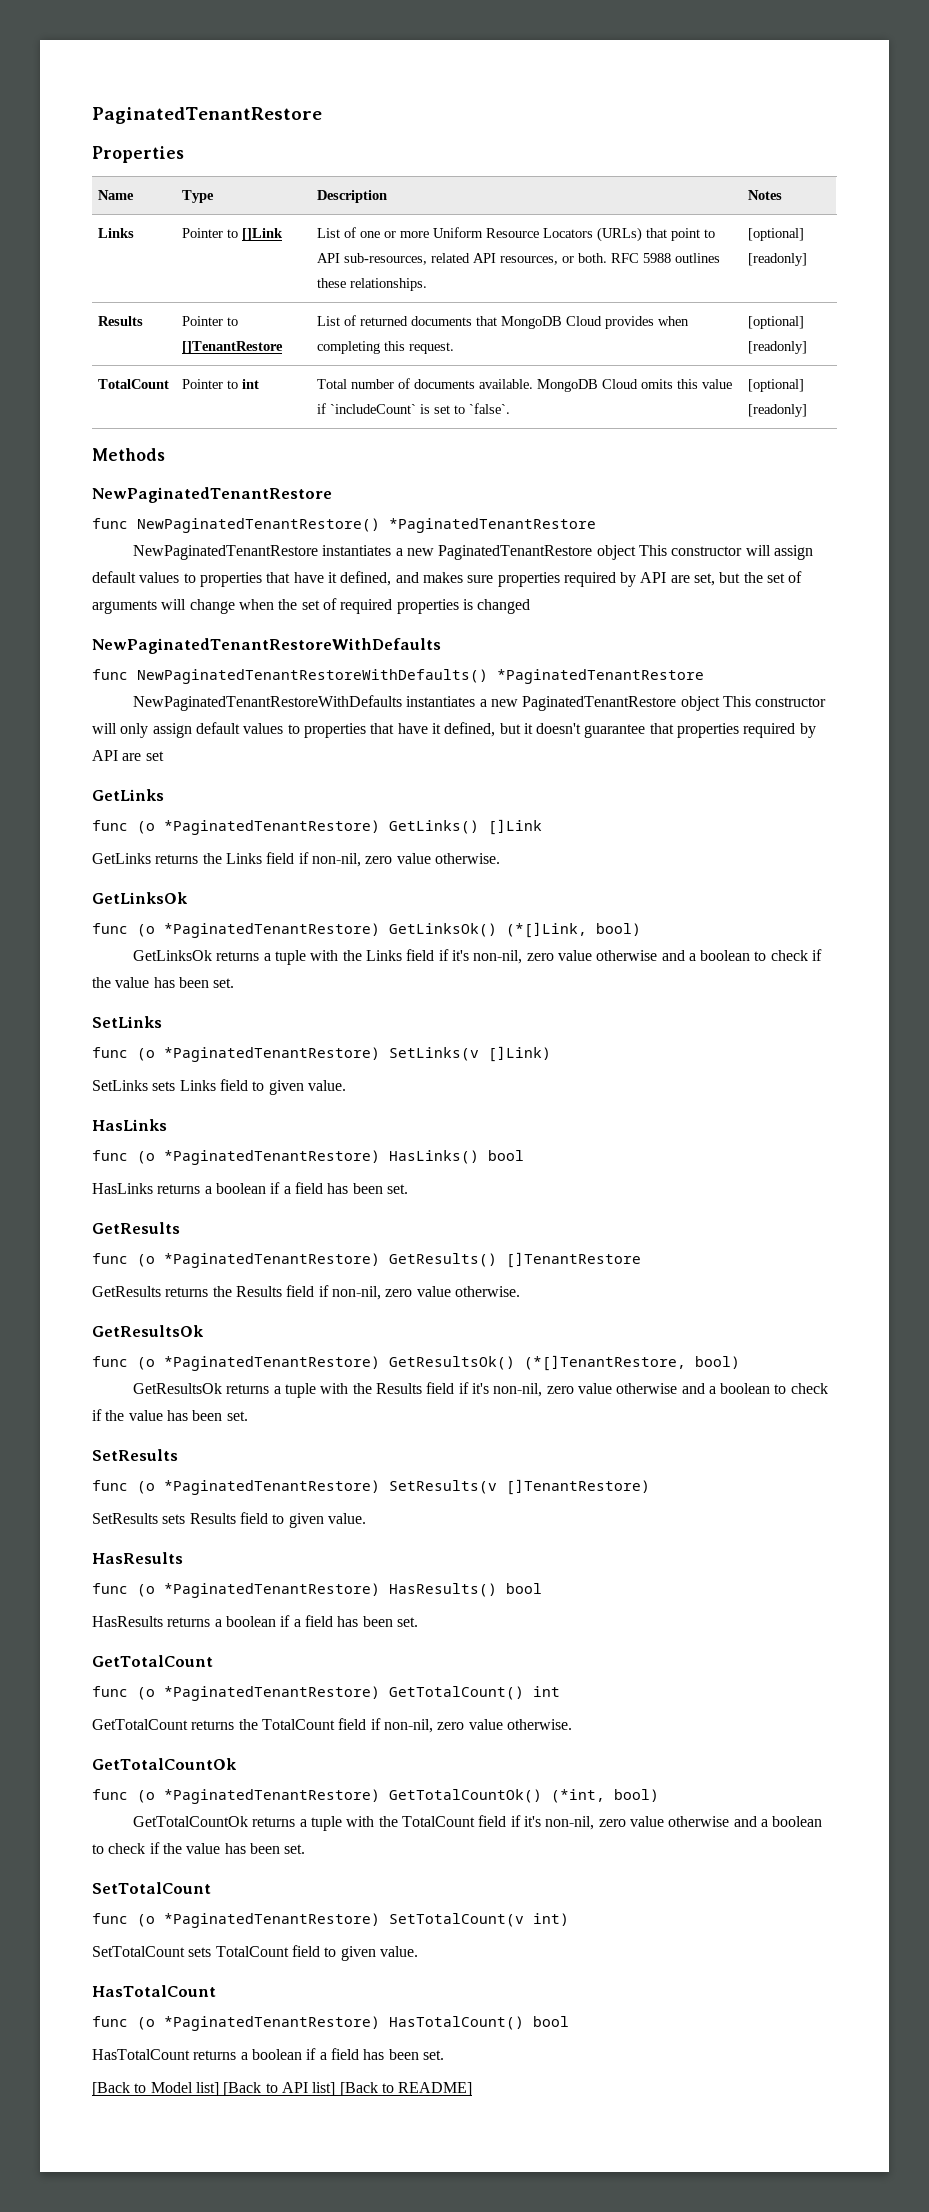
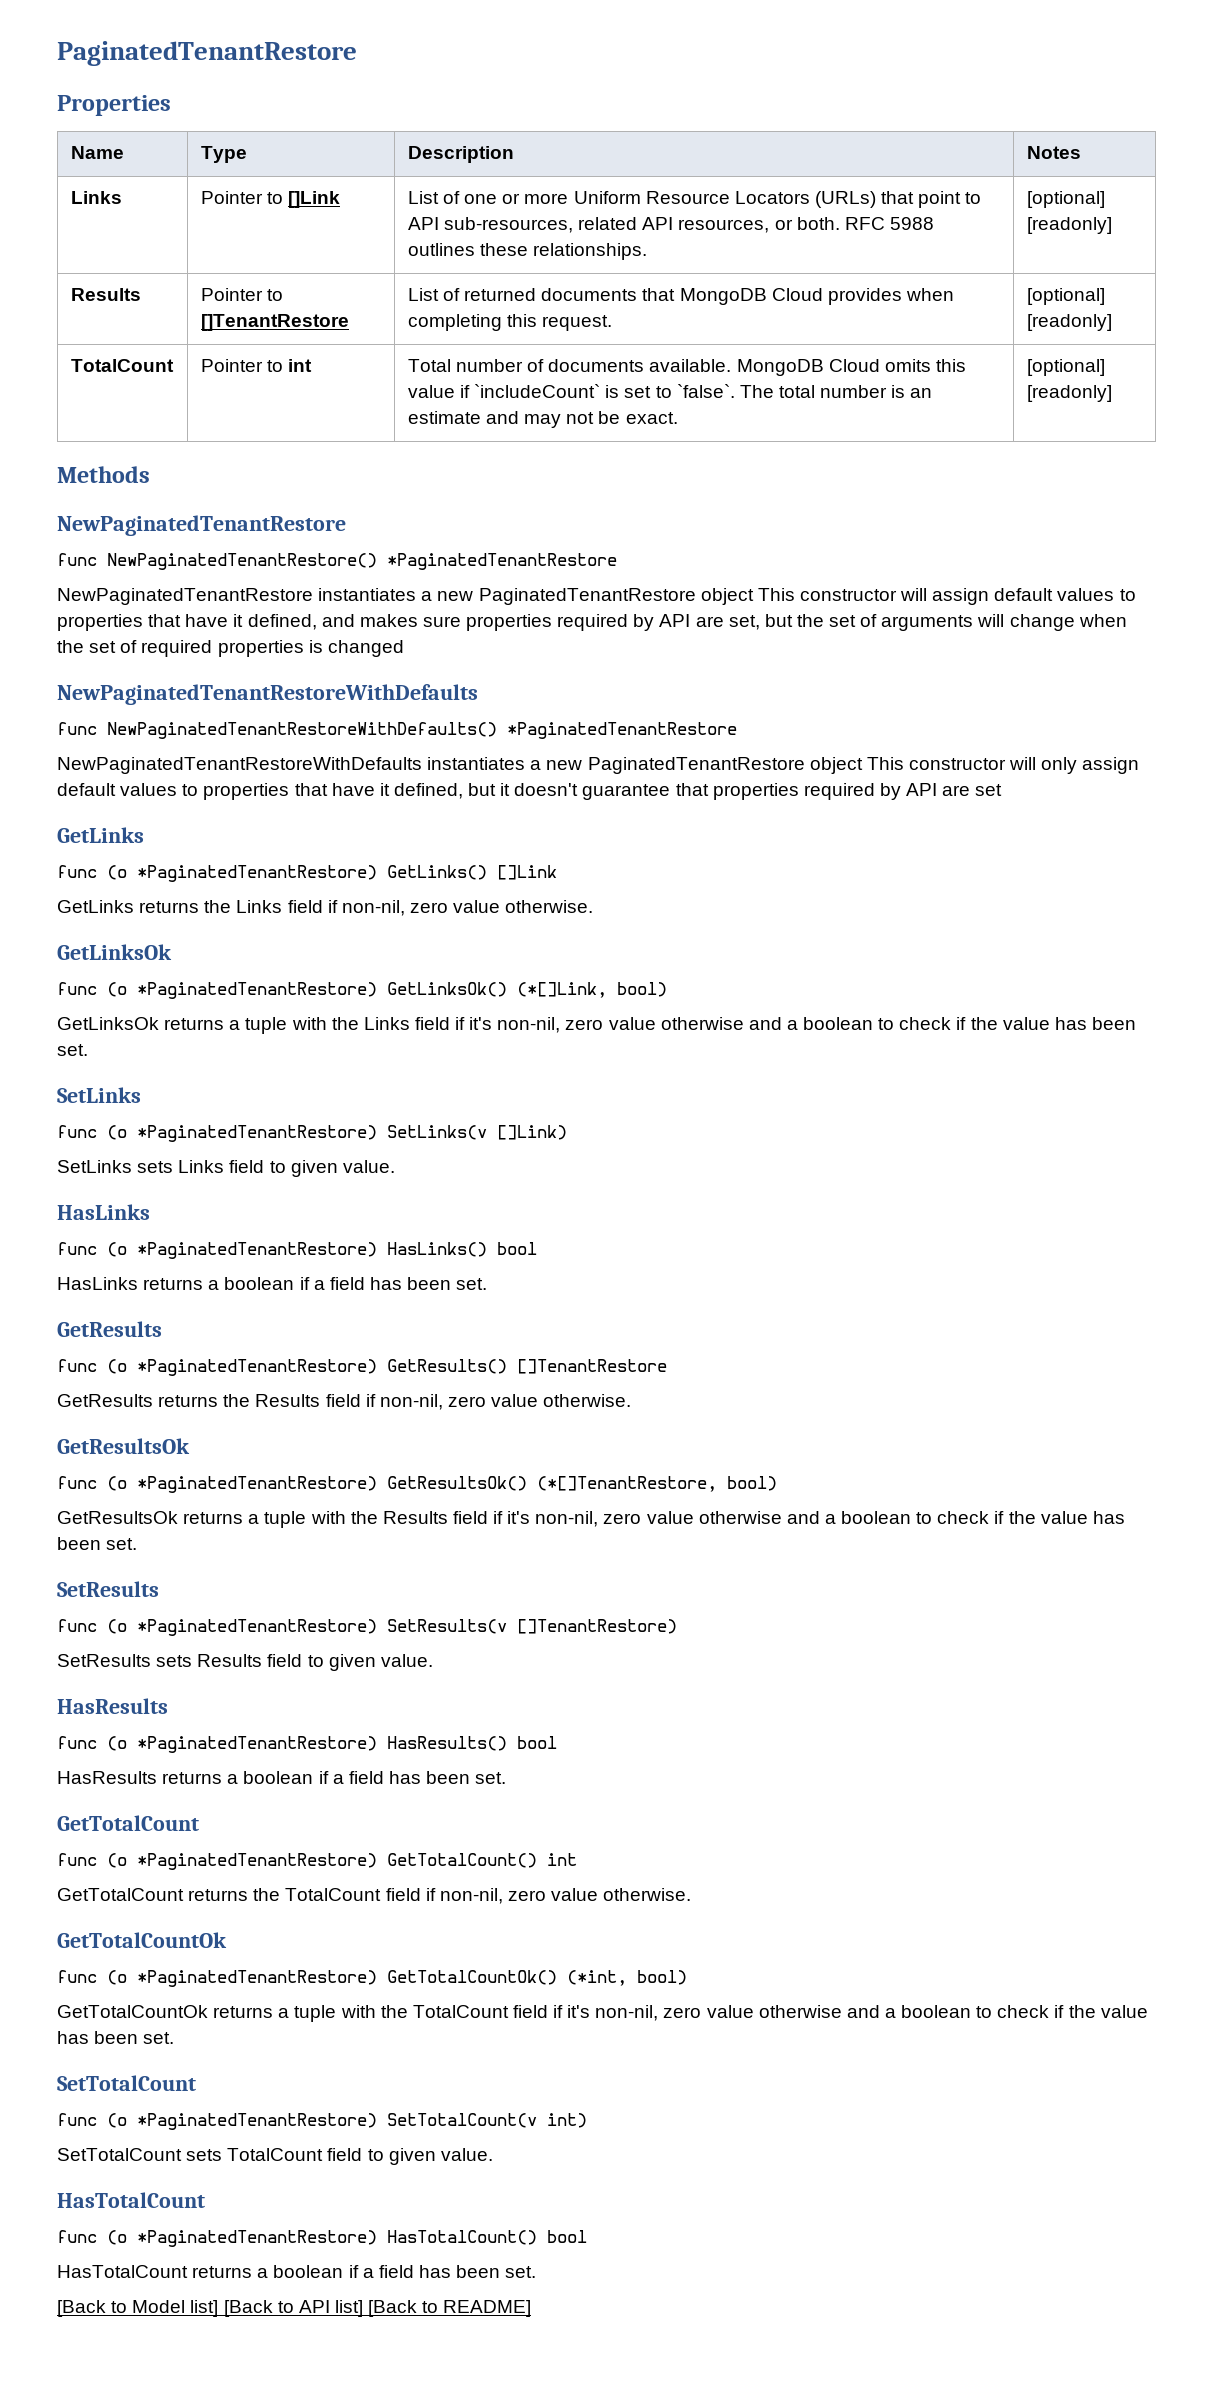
- TotalCount | Pointer to int | Total number of documents available. MongoDB Cloud omits this value if `includeCount` is set to `false`. | [optional] [readonly]
+ TotalCount | Pointer to int | Total number of documents available. MongoDB Cloud omits this value if `includeCount` is set to `false`. The total number is an estimate and may not be exact. | [optional] [readonly]

